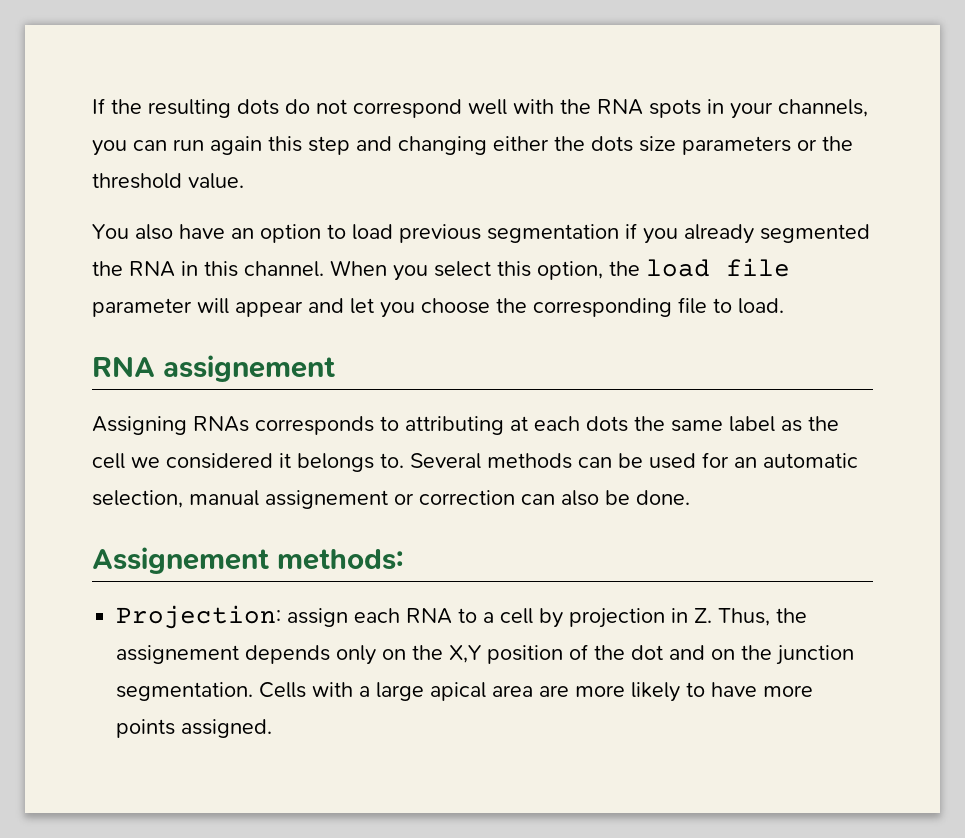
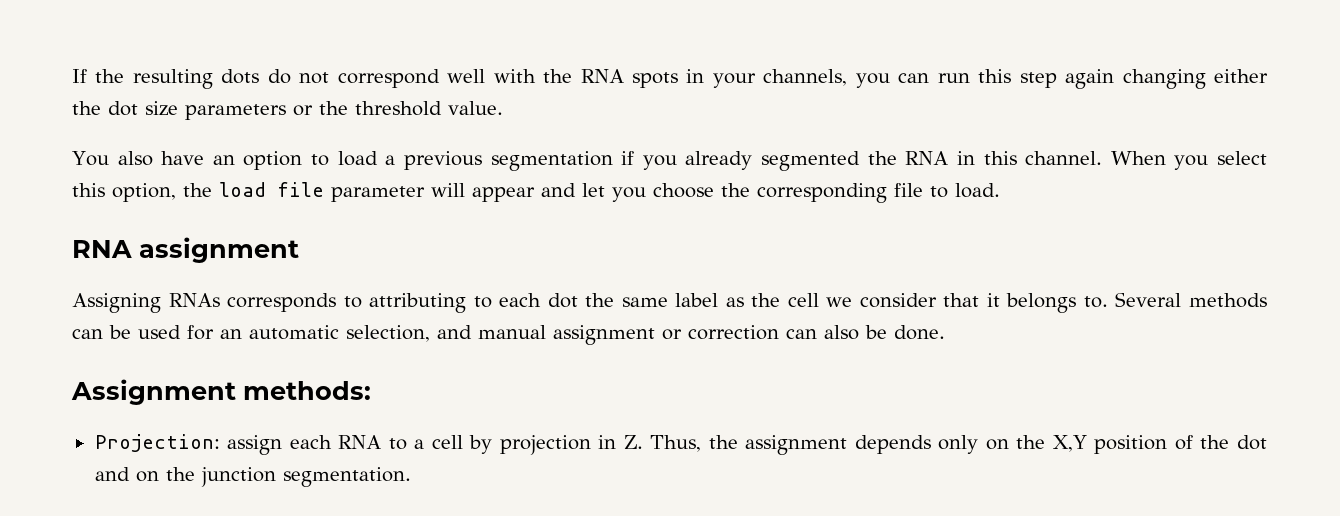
- If the resulting dots do not correspond well with the RNA spots in your channels, you can run again this step and changing either the dots size parameters or the threshold value.
+ If the resulting dots do not correspond well with the RNA spots in your channels, you can run this step again changing either the dot size parameters or the threshold value.
- You also have an option to load previous segmentation if you already segmented the RNA in this channel.
+ You also have an option to load a previous segmentation if you already segmented the RNA in this channel.
- RNA assignement
+ RNA assignment
- Assigning RNAs corresponds to attributing at each dots the same label as the cell we considered it belongs to.
+ Assigning RNAs corresponds to attributing to each dot the same label as the cell we consider that it belongs to.
- Several methods can be used for an automatic selection, manual assignement or correction can also be done.
+ Several methods can be used for an automatic selection, and manual assignment or correction can also be done.
- Assignement methods:
+ Assignment methods:
- Projection: assign each RNA to a cell by projection in Z. Thus, the assignement depends only on the X,Y position of the dot and on the junction segmentation. Cells with a large apical area are more likely to have more points assigned.
+ Projection: assign each RNA to a cell by projection in Z. Thus, the assignment depends only on the X,Y position of the dot and on the junction segmentation.

